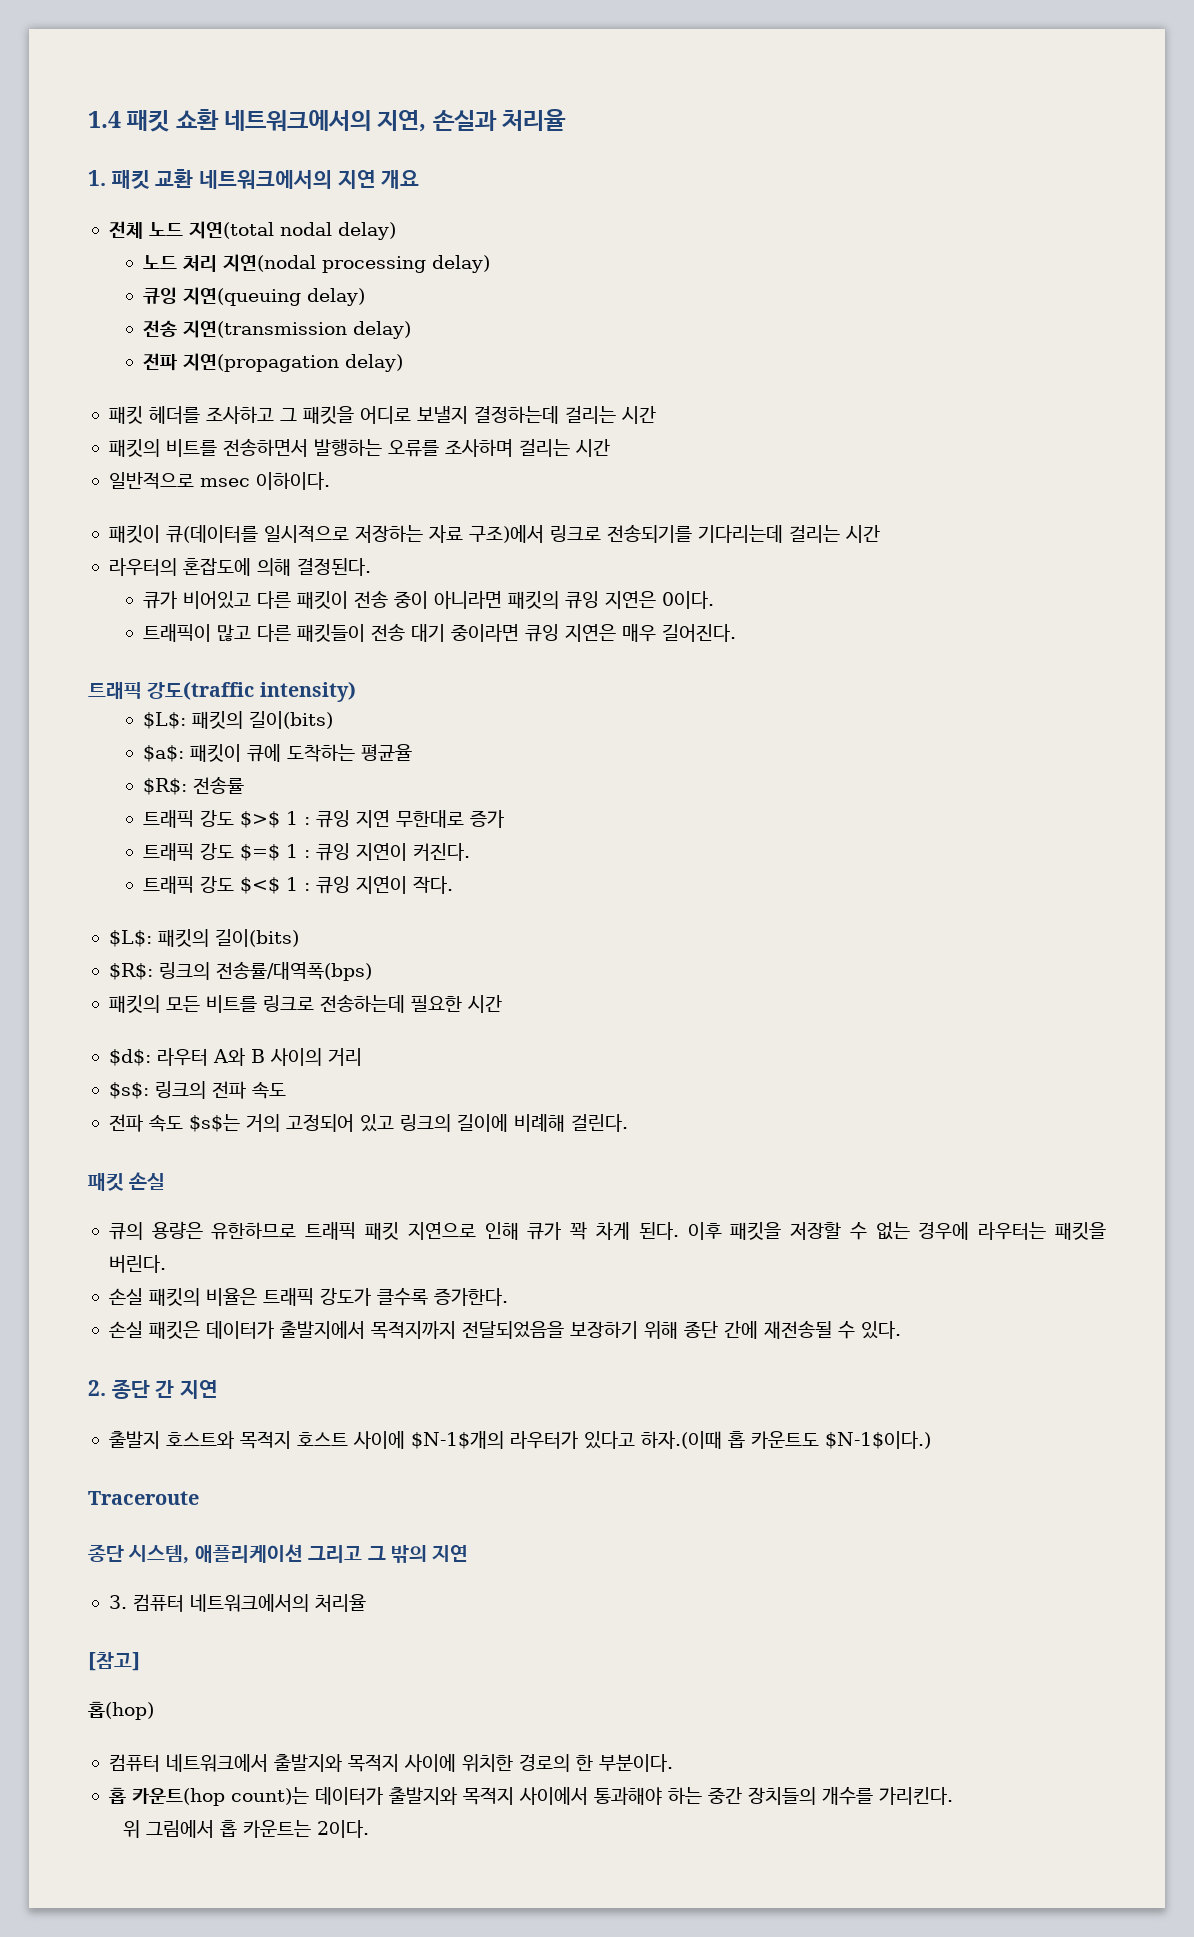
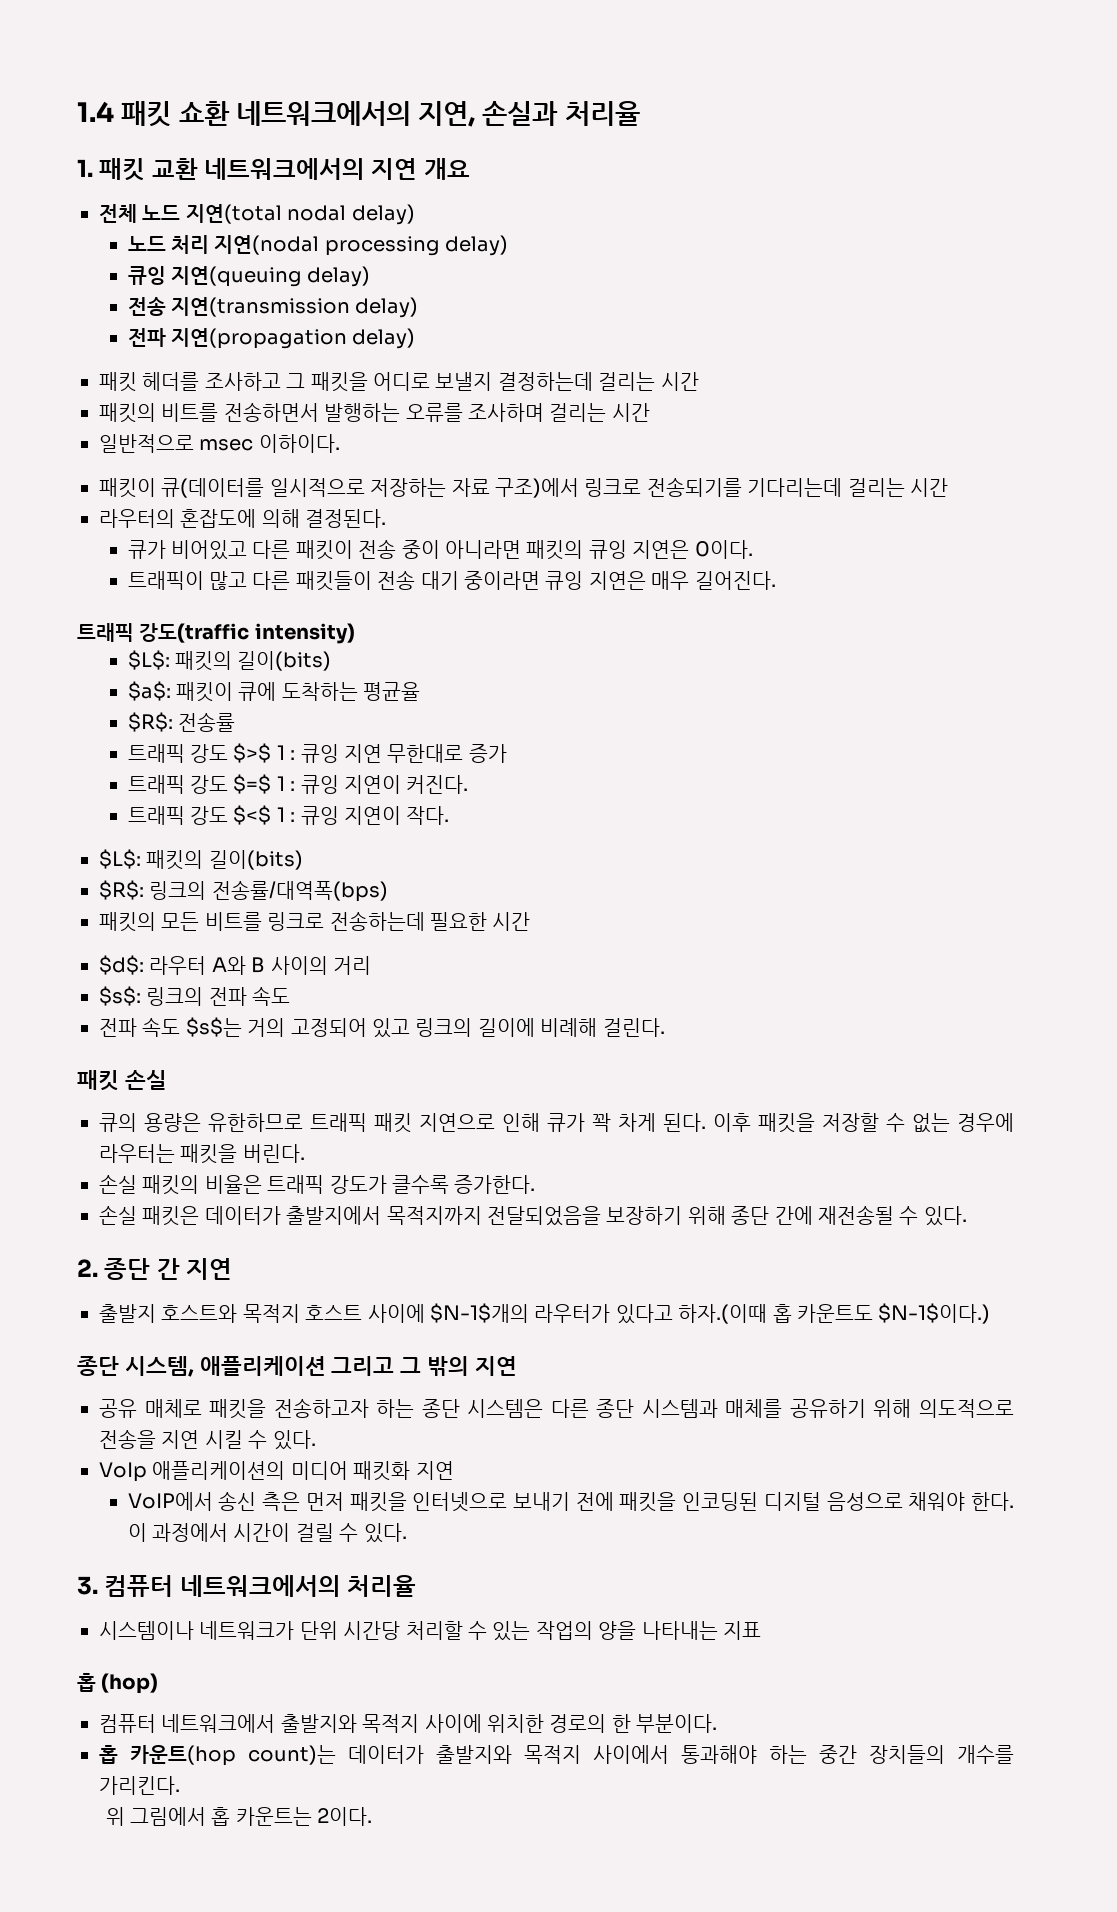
- Traceroute
+ 공유 매체로 패킷을 전송하고자 하는 종단 시스템은 다른 종단 시스템과 매체를 공유하기 위해 의도적으로 전송을 지연 시킬 수 있다.
+ VoIp 애플리케이션의 미디어 패킷화 지연
+ VoIP에서 송신 측은 먼저 패킷을 인터넷으로 보내기 전에 패킷을 인코딩된 디지털 음성으로 채워야 한다. 이 과정에서 시간이 걸릴 수 있다.
  3. 컴퓨터 네트워크에서의 처리율
- [참고]
- 홉(hop)
+ 시스템이나 네트워크가 단위 시간당 처리할 수 있는 작업의 양을 나타내는 지표
+ 홉 (hop)

